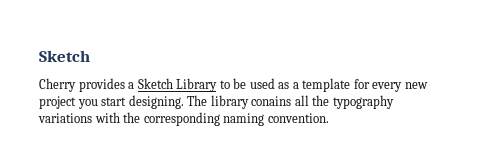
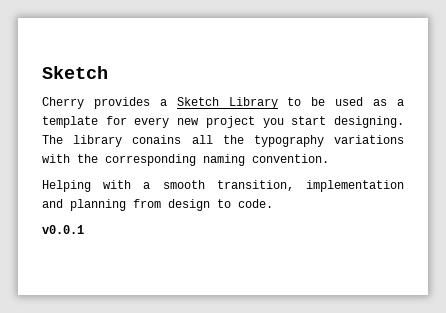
+ Helping with a smooth transition, implementation and planning from design to code.
+ v0.0.1

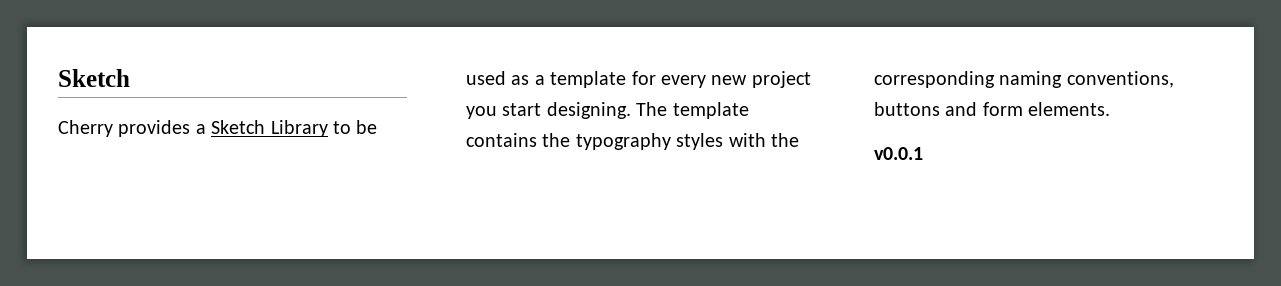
- The library conains all the typography variations with the corresponding naming convention.
- Helping with a smooth transition, implementation and planning from design to code.
+ The template contains the typography styles with the corresponding naming conventions, buttons and form elements.

